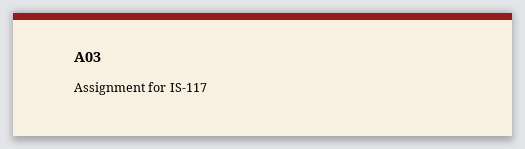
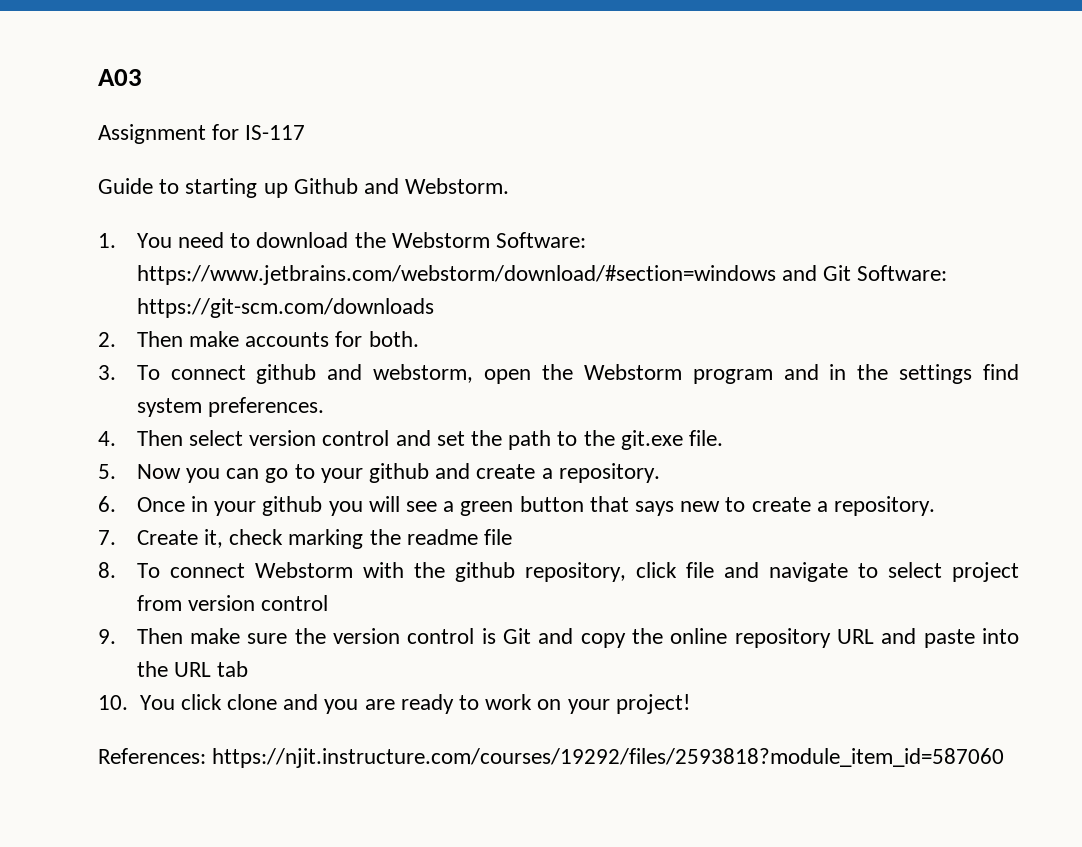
+ Guide to starting up Github and Webstorm.
+ 1. You need to download the Webstorm Software: https://www.jetbrains.com/webstorm/download/#section=windows and Git Software: https://git-scm.com/downloads
+ 2. Then make accounts for both.
+ 3. To connect github and webstorm, open the Webstorm program and in the settings find system preferences.
+ 4. Then select version control and set the path to the git.exe file.
+ 5. Now you can go to your github and create a repository.
+ 6. Once in your github you will see a green button that says new to create a repository.
+ 7. Create it, check marking the readme file
+ 8. To connect Webstorm with the github repository, click file and navigate to select project from version control
+ 9. Then make sure the version control is Git and copy the online repository URL and paste into the URL tab
+ 10. You click clone and you are ready to work on your project!
+ References: https://njit.instructure.com/courses/19292/files/2593818?module_item_id=587060

